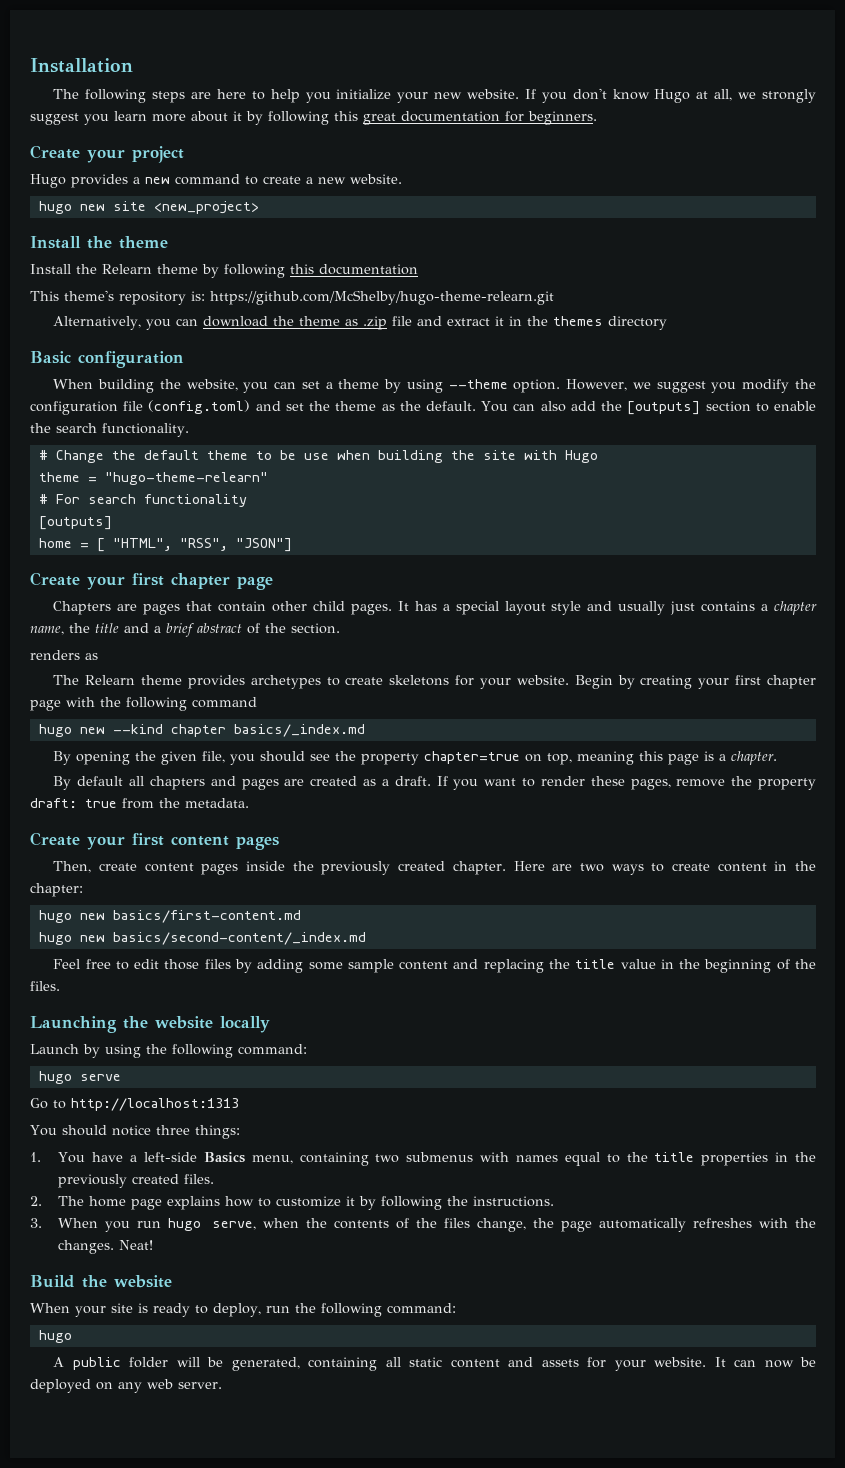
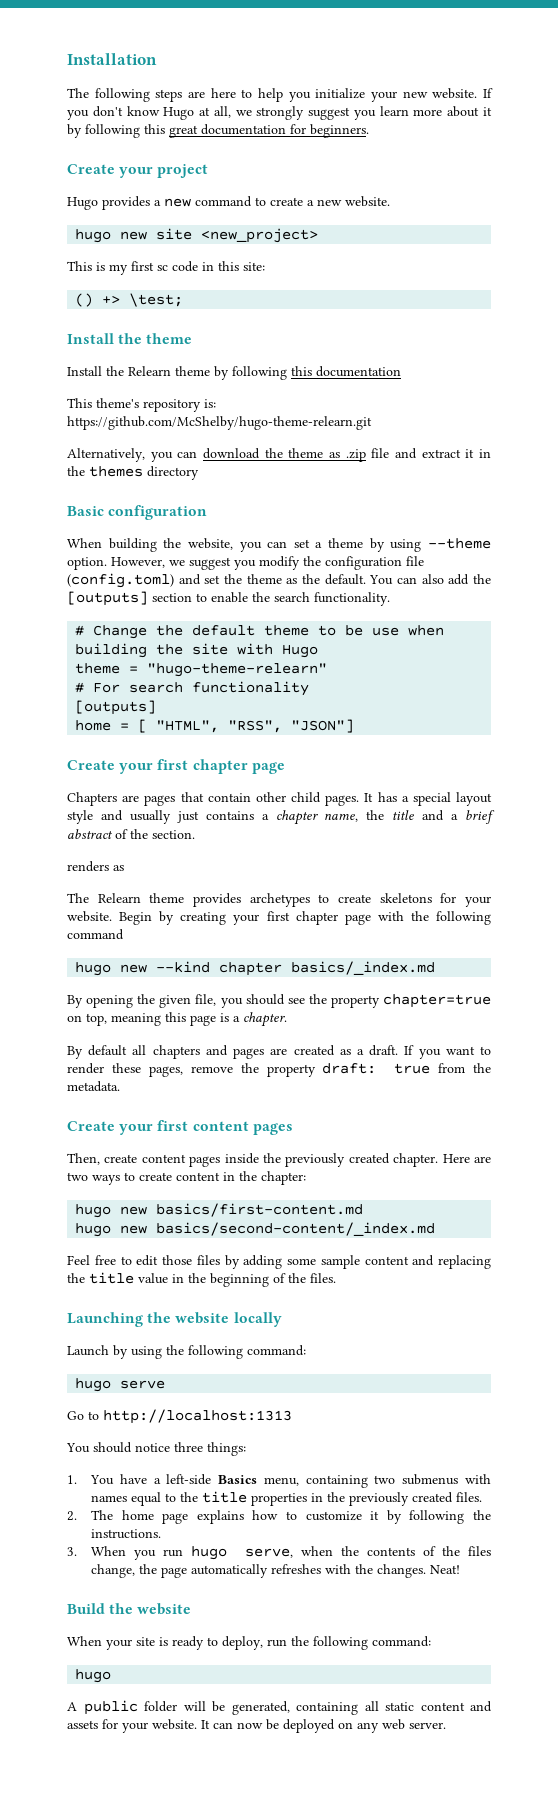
+ This is my first sc code in this site:
+ () +> \test;

